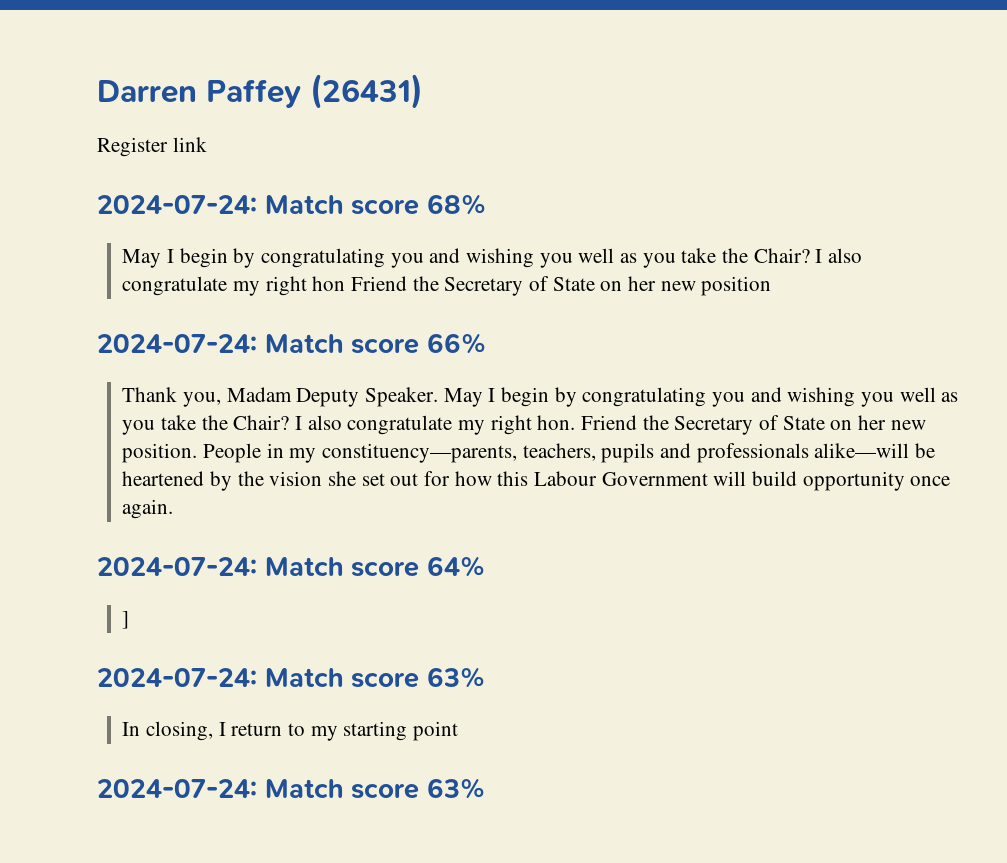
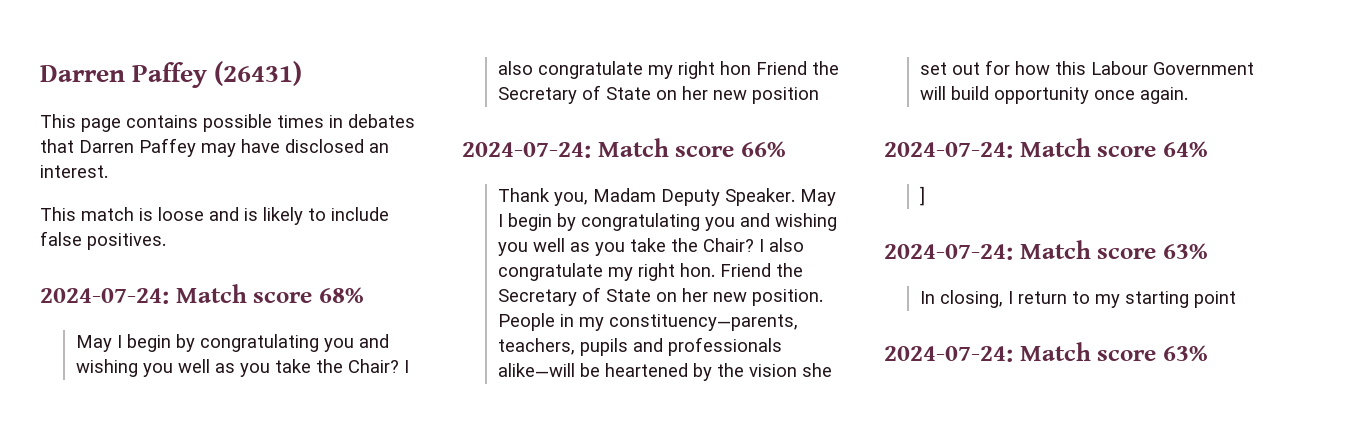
- Register link
+ This page contains possible times in debates that Darren Paffey may have disclosed an interest.
+ This match is loose and is likely to include false positives.

